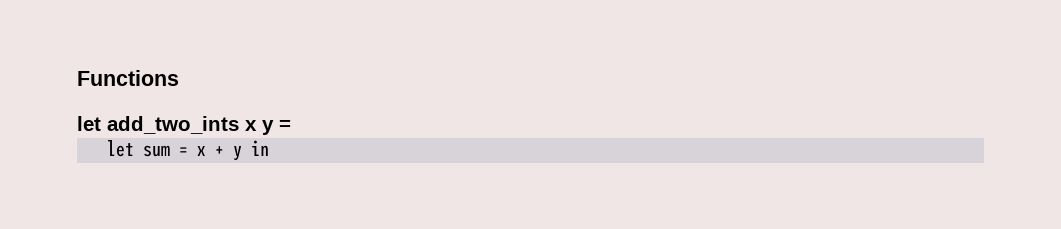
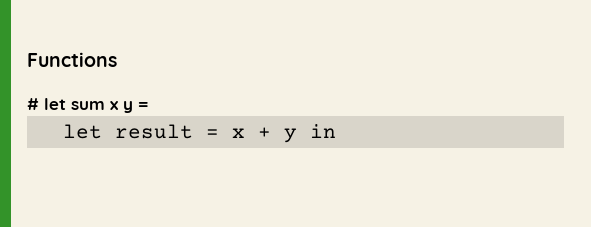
- let add_two_ints x y =
+ # let sum x y =
- let sum = x + y in
+ let result = x + y in

